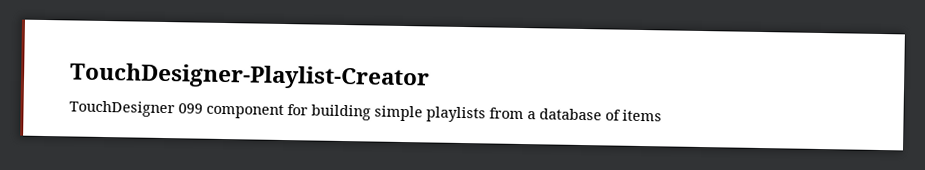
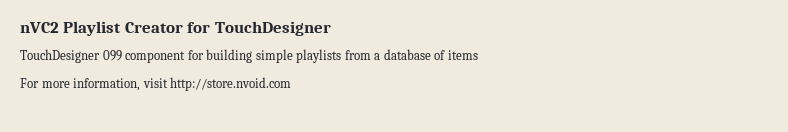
- TouchDesigner-Playlist-Creator
+ nVC2 Playlist Creator for TouchDesigner
+ For more information, visit http://store.nvoid.com

